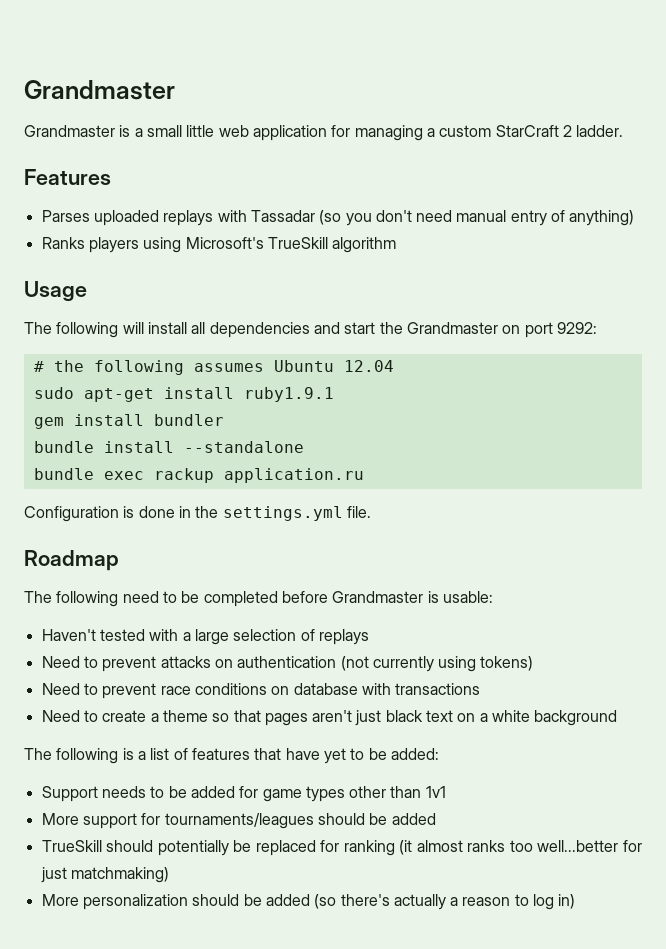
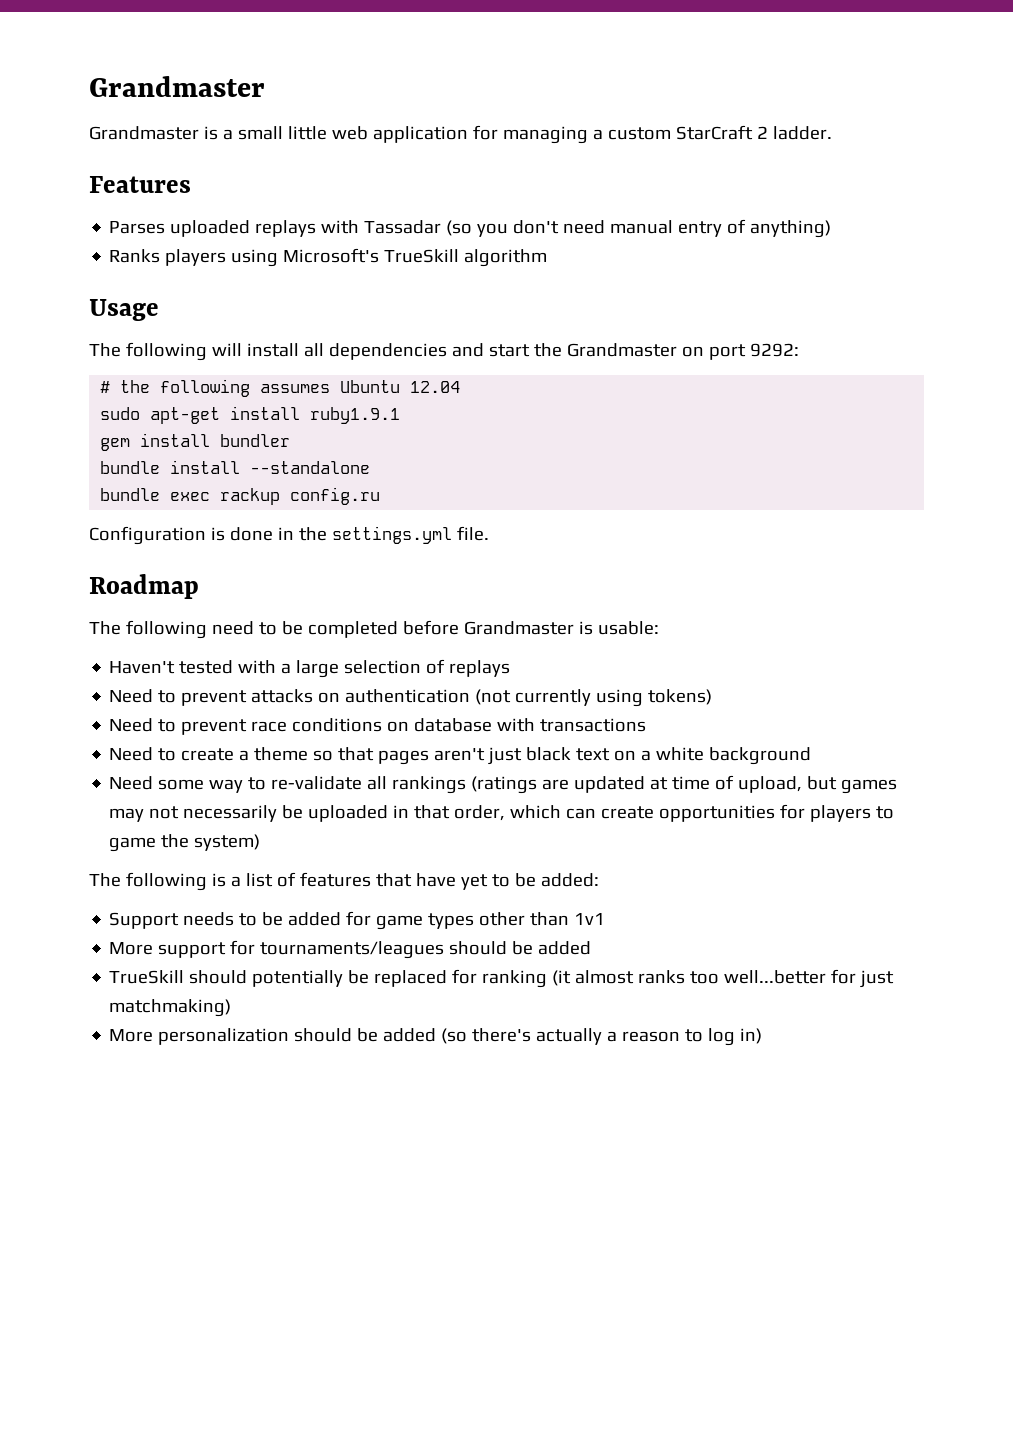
- bundle exec rackup application.ru
+ bundle exec rackup config.ru
+ Need some way to re-validate all rankings (ratings are updated at time of upload, but games may not necessarily be uploaded in that order, which can create opportunities for players to game the system)

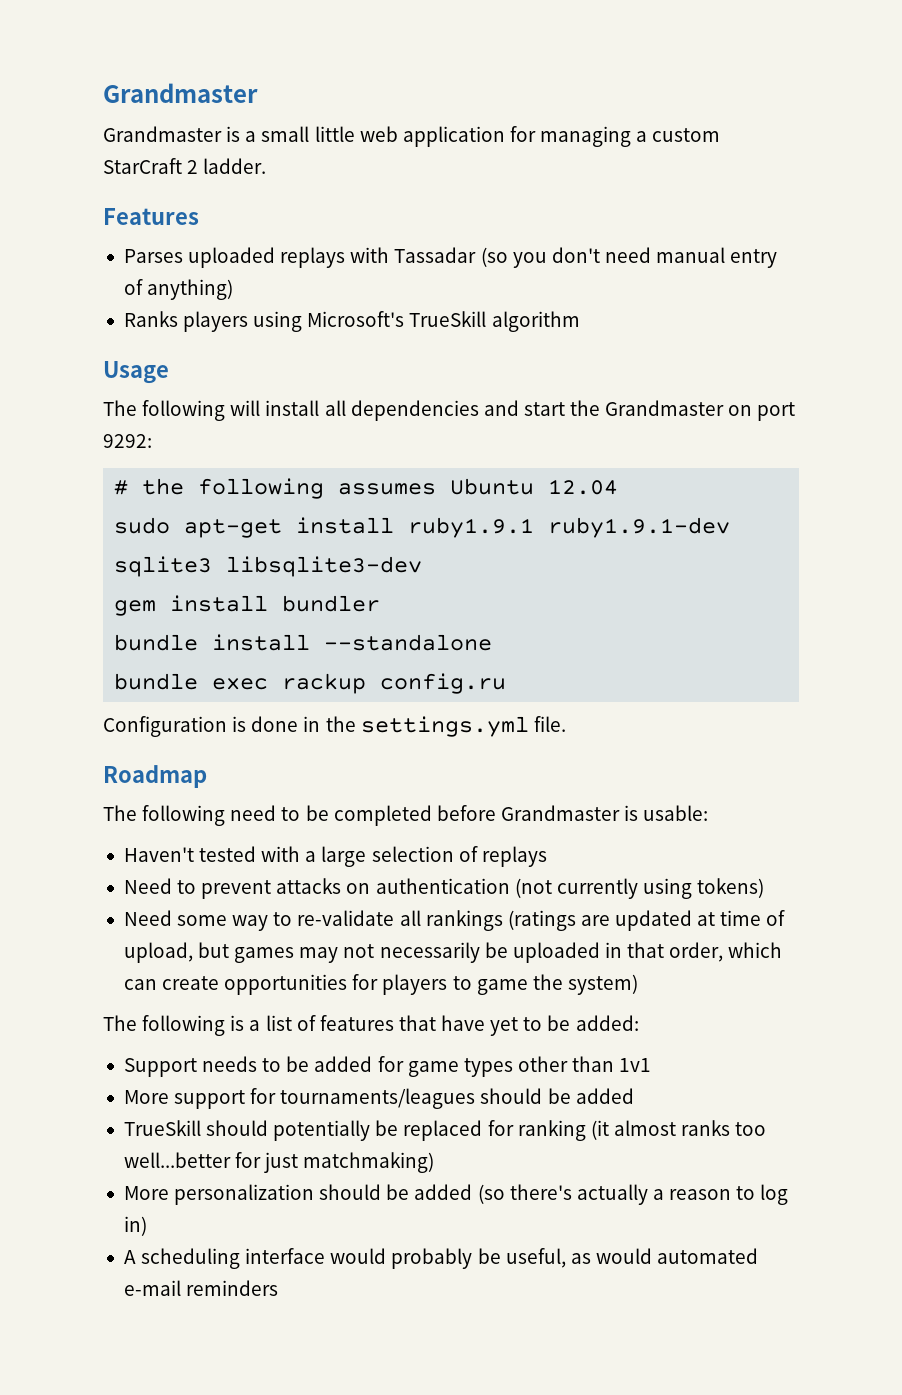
- sudo apt-get install ruby1.9.1
+ sudo apt-get install ruby1.9.1 ruby1.9.1-dev sqlite3 libsqlite3-dev
- Need to prevent race conditions on database with transactions
- Need to create a theme so that pages aren't just black text on a white background
+ A scheduling interface would probably be useful, as would automated e-mail reminders

